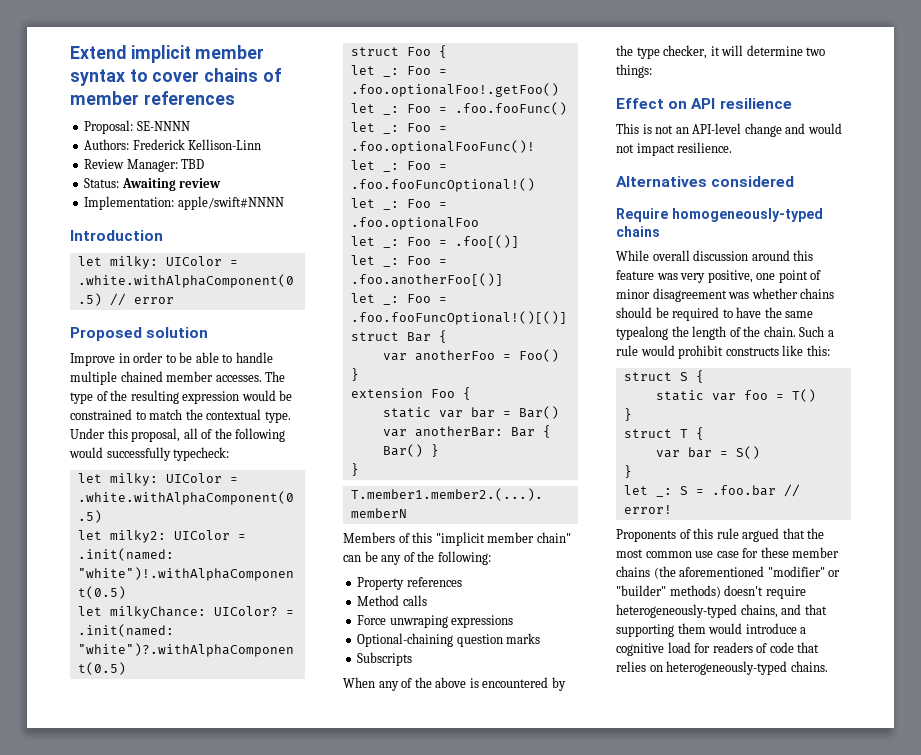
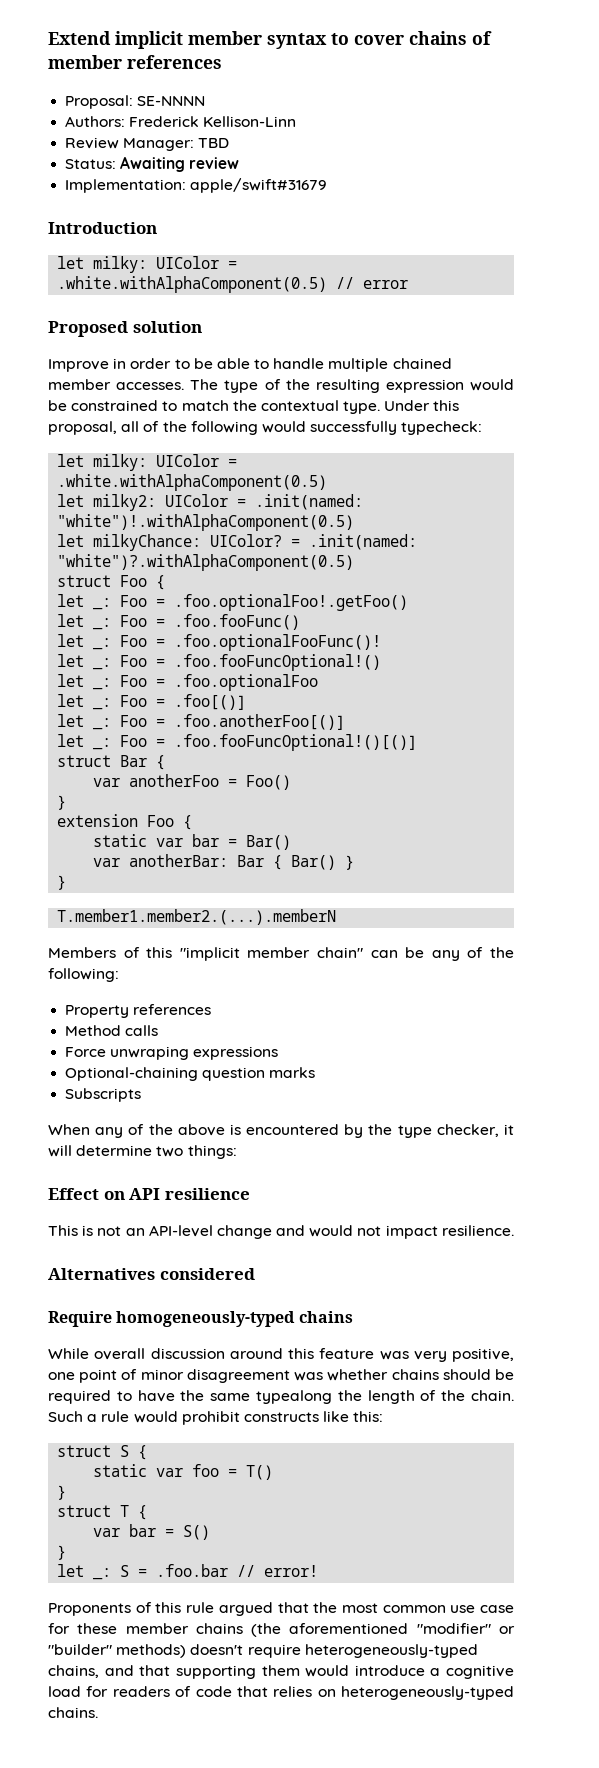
- Implementation: apple/swift#NNNN
+ Implementation: apple/swift#31679

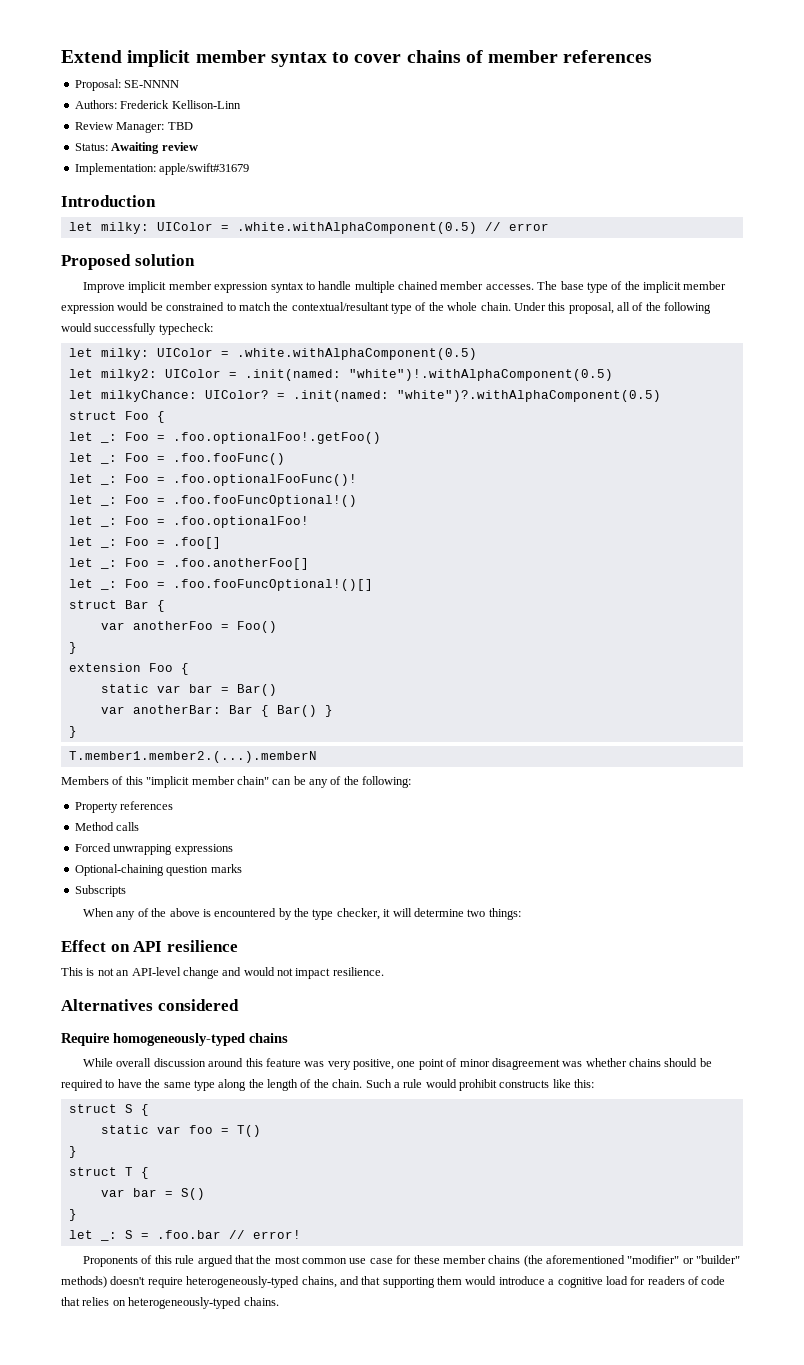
- Improve in order to be able to handle multiple chained member accesses.
+ Improve implicit member expression syntax to handle multiple chained member accesses.
- The type of the resulting expression would be constrained to match the contextual type.
+ The base type of the implicit member expression would be constrained to match the contextual/resultant type of the whole chain.
- let _: Foo = .foo.optionalFoo
- let _: Foo = .foo[()]
- let _: Foo = .foo.anotherFoo[()]
- let _: Foo = .foo.fooFuncOptional!()[()]
+ let _: Foo = .foo.optionalFoo!
+ let _: Foo = .foo[]
+ let _: Foo = .foo.anotherFoo[]
+ let _: Foo = .foo.fooFuncOptional!()[]
- Force unwraping expressions
+ Forced unwrapping expressions
- While overall discussion around this feature was very positive, one point of minor disagreement was whether chains should be required to have the same typealong the length of the chain.
+ While overall discussion around this feature was very positive, one point of minor disagreement was whether chains should be required to have the same type along the length of the chain.

